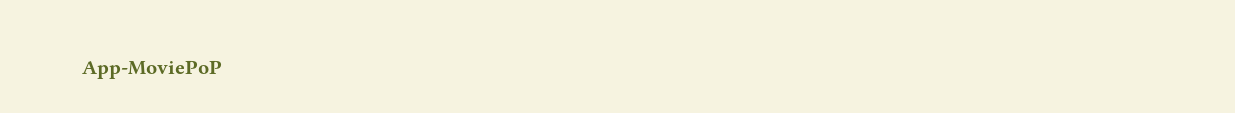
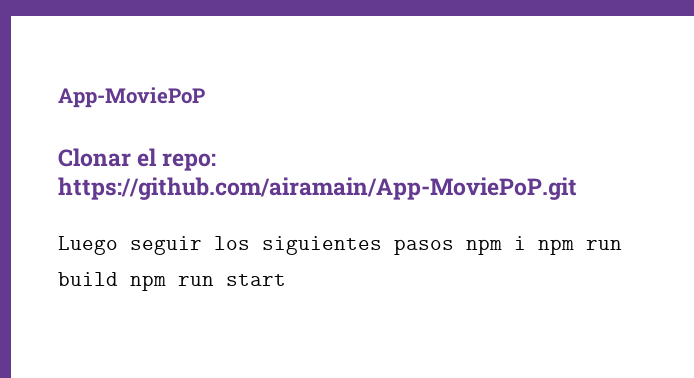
+ Clonar el repo: https://github.com/airamain/App-MoviePoP.git
+ Luego seguir los siguientes pasos npm i npm run build npm run start

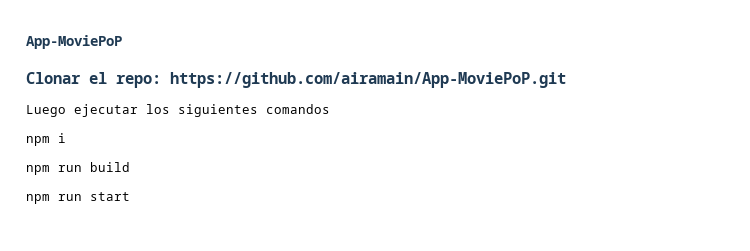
- Luego seguir los siguientes pasos npm i npm run build npm run start
+ Luego ejecutar los siguientes comandos
+ npm i
+ npm run build
+ npm run start

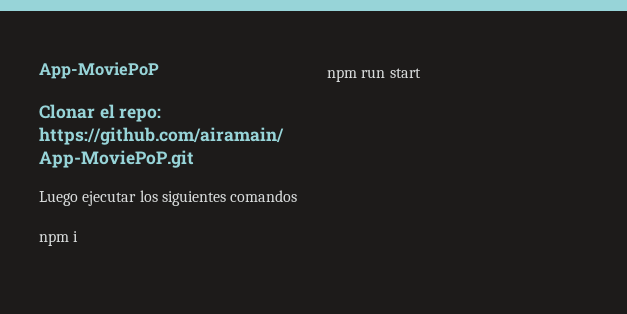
- npm run build

